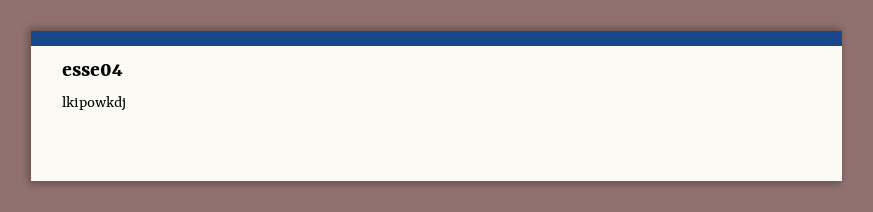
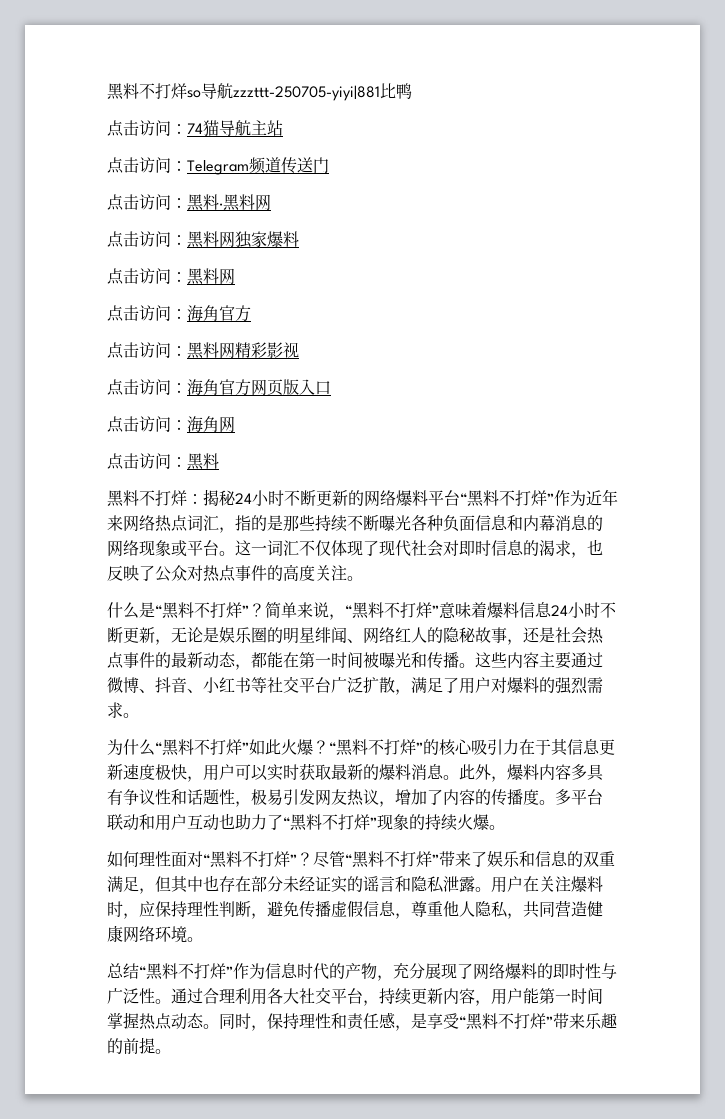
- esse04
- lkipowkdj
+ 黑料不打烊so导航zzzttt-250705-yiyi|881比鸭
+ 点击访问：74猫导航主站
+ 点击访问：Telegram频道传送门
+ 点击访问：黑料·黑料网
+ 点击访问：黑料网独家爆料
+ 点击访问：黑料网
+ 点击访问：海角官方
+ 点击访问：黑料网精彩影视
+ 点击访问：海角官方网页版入口
+ 点击访问：海角网
+ 点击访问：黑料
+ 黑料不打烊：揭秘24小时不断更新的网络爆料平台“黑料不打烊”作为近年来网络热点词汇，指的是那些持续不断曝光各种负面信息和内幕消息的网络现象或平台。这一词汇不仅体现了现代社会对即时信息的渴求，也反映了公众对热点事件的高度关注。
+ 什么是“黑料不打烊”？简单来说，“黑料不打烊”意味着爆料信息24小时不断更新，无论是娱乐圈的明星绯闻、网络红人的隐秘故事，还是社会热点事件的最新动态，都能在第一时间被曝光和传播。这些内容主要通过微博、抖音、小红书等社交平台广泛扩散，满足了用户对爆料的强烈需求。
+ 为什么“黑料不打烊”如此火爆？“黑料不打烊”的核心吸引力在于其信息更新速度极快，用户可以实时获取最新的爆料消息。此外，爆料内容多具有争议性和话题性，极易引发网友热议，增加了内容的传播度。多平台联动和用户互动也助力了“黑料不打烊”现象的持续火爆。
+ 如何理性面对“黑料不打烊”？尽管“黑料不打烊”带来了娱乐和信息的双重满足，但其中也存在部分未经证实的谣言和隐私泄露。用户在关注爆料时，应保持理性判断，避免传播虚假信息，尊重他人隐私，共同营造健康网络环境。
+ 总结“黑料不打烊”作为信息时代的产物，充分展现了网络爆料的即时性与广泛性。通过合理利用各大社交平台，持续更新内容，用户能第一时间掌握热点动态。同时，保持理性和责任感，是享受“黑料不打烊”带来乐趣的前提。

